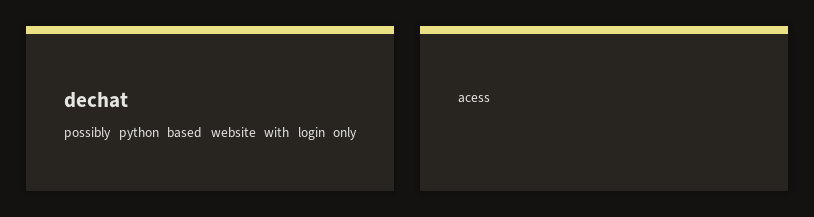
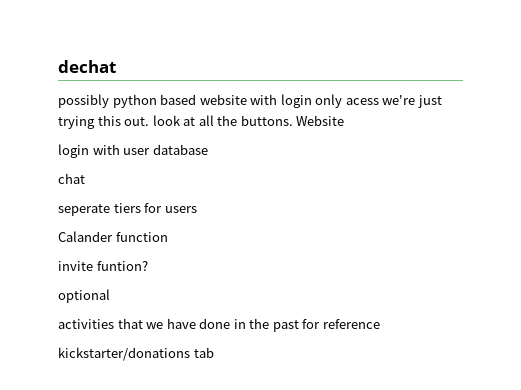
- possibly python based website with login only acess
+ possibly python based website with login only acess we're just trying this out. look at all the buttons. Website
+ login with user database
+ chat
+ seperate tiers for users
+ Calander function
+ invite funtion?
+ optional
+ activities that we have done in the past for reference
+ kickstarter/donations tab

